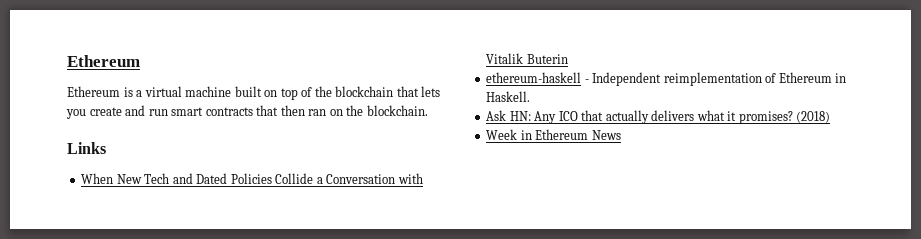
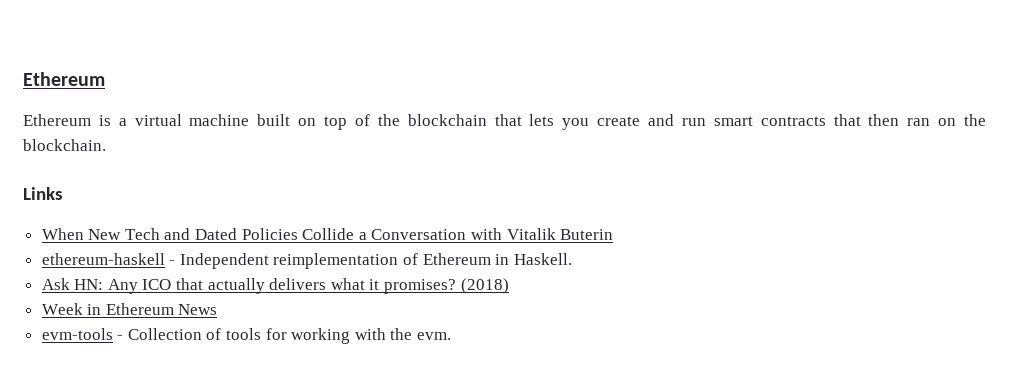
+ evm-tools - Collection of tools for working with the evm.

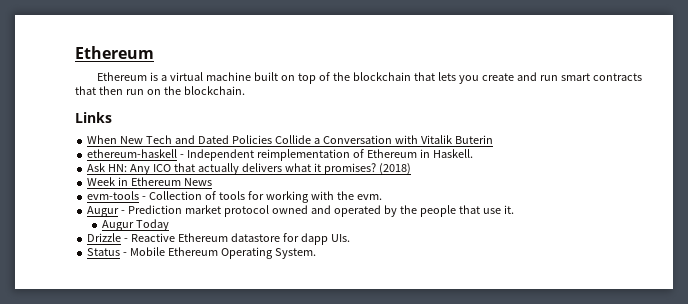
- Ethereum is a virtual machine built on top of the blockchain that lets you create and run smart contracts that then ran on the blockchain.
+ Ethereum is a virtual machine built on top of the blockchain that lets you create and run smart contracts that then run on the blockchain.
+ Augur - Prediction market protocol owned and operated by the people that use it.
+ Augur Today
+ Drizzle - Reactive Ethereum datastore for dapp UIs.
+ Status - Mobile Ethereum Operating System.

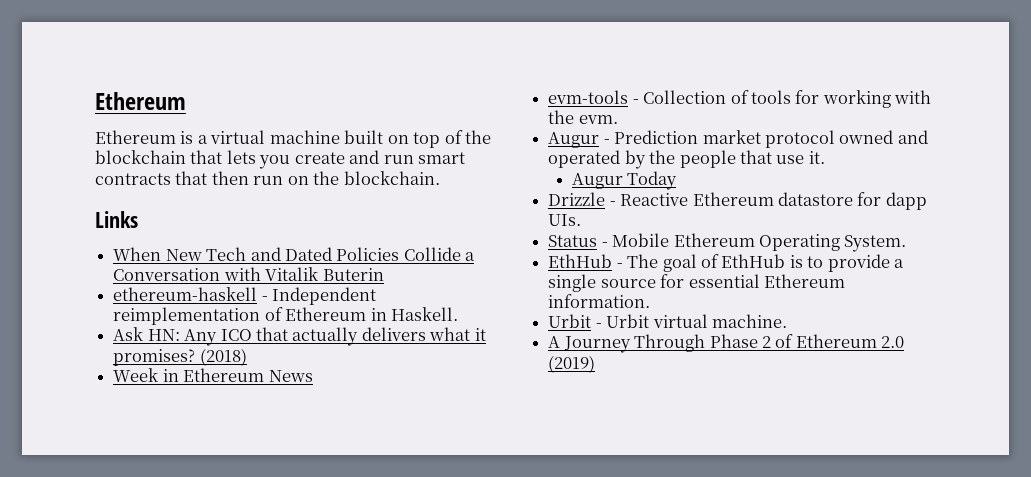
+ EthHub - The goal of EthHub is to provide a single source for essential Ethereum information.
+ Urbit - Urbit virtual machine.
+ A Journey Through Phase 2 of Ethereum 2.0 (2019)

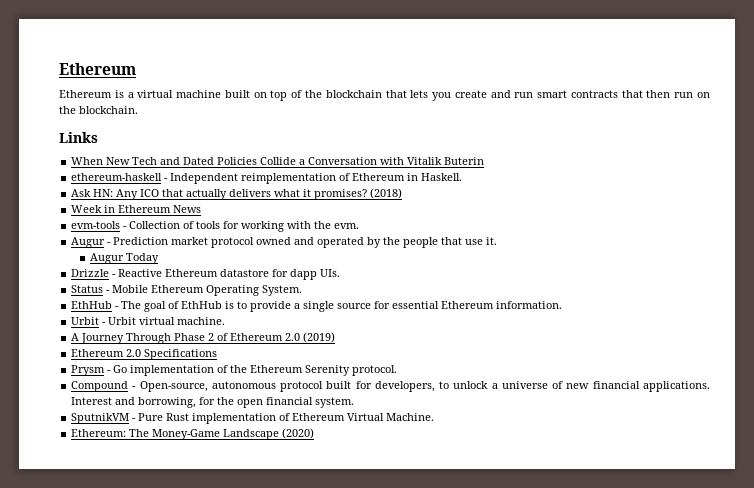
+ Ethereum 2.0 Specifications
+ Prysm - Go implementation of the Ethereum Serenity protocol.
+ Compound - Open-source, autonomous protocol built for developers, to unlock a universe of new financial applications. Interest and borrowing, for the open financial system.
+ SputnikVM - Pure Rust implementation of Ethereum Virtual Machine.
+ Ethereum: The Money-Game Landscape (2020)

